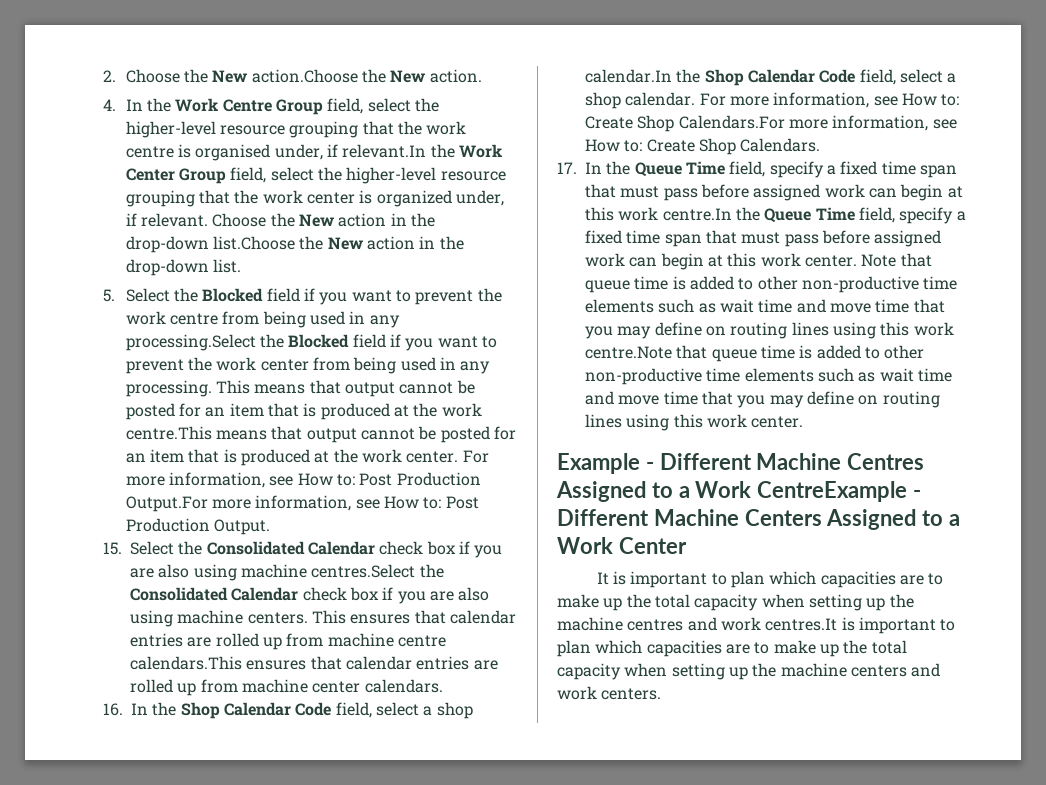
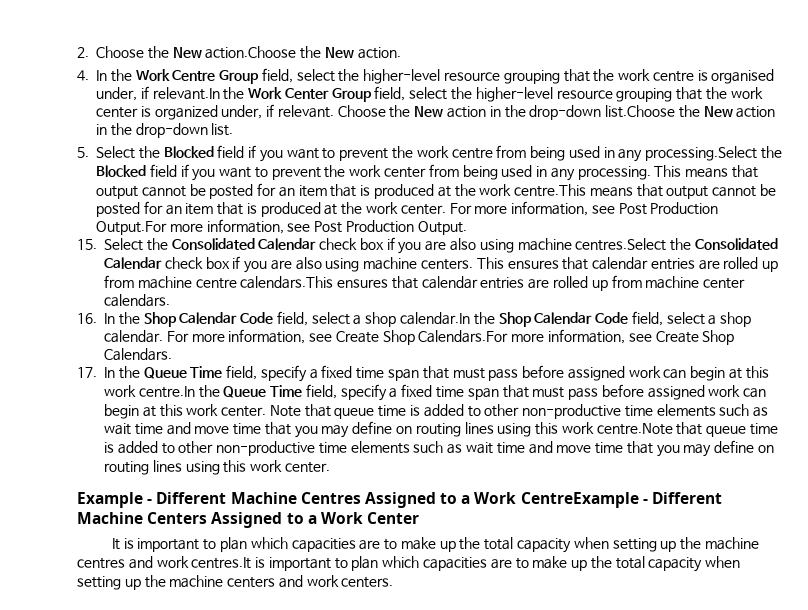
- For more information, see How to: Post Production Output.For more information, see How to: Post Production Output.
+ For more information, see Post Production Output.For more information, see Post Production Output.
- For more information, see How to: Create Shop Calendars.For more information, see How to: Create Shop Calendars.
+ For more information, see Create Shop Calendars.For more information, see Create Shop Calendars.

